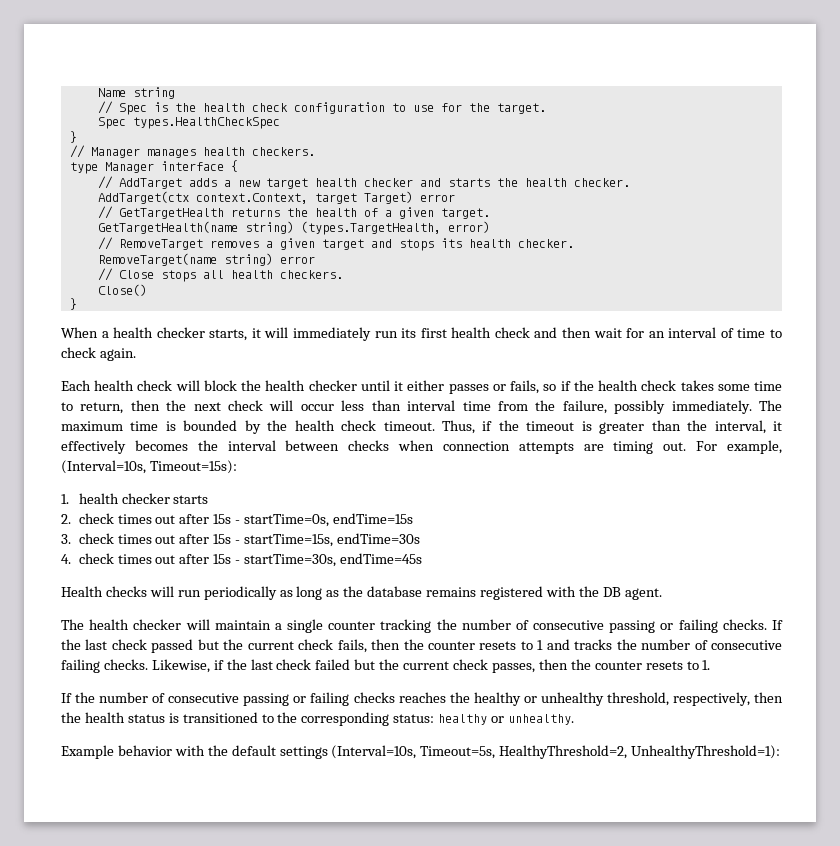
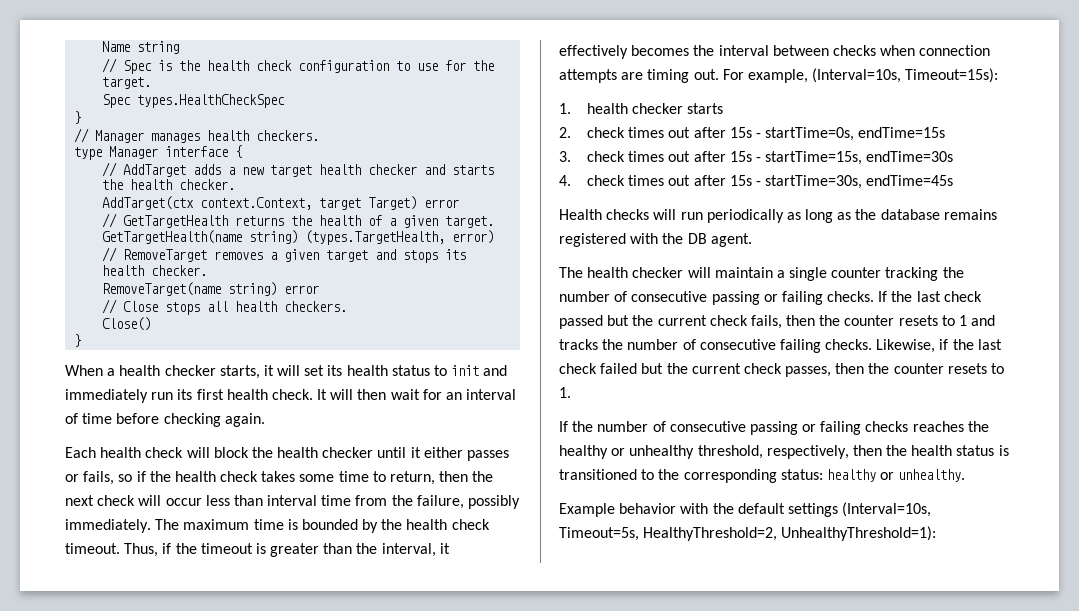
- When a health checker starts, it will immediately run its first health check and then wait for an interval of time to check again.
+ When a health checker starts, it will set its health status to init and immediately run its first health check. It will then wait for an interval of time before checking again.

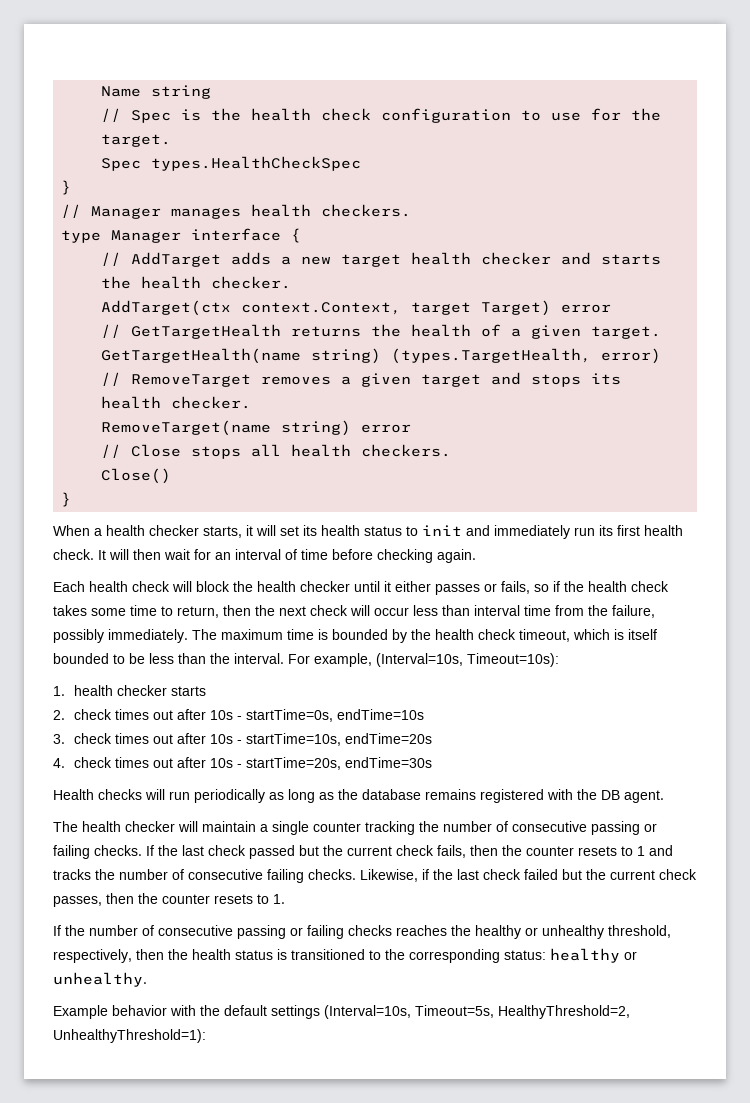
- The maximum time is bounded by the health check timeout. Thus, if the timeout is greater than the interval, it effectively becomes the interval between checks when connection attempts are timing out.
+ The maximum time is bounded by the health check timeout, which is itself bounded to be less than the interval.
- For example, (Interval=10s, Timeout=15s):
+ For example, (Interval=10s, Timeout=10s):
- 2. check times out after 15s - startTime=0s, endTime=15s
+ 2. check times out after 10s - startTime=0s, endTime=10s
- 3. check times out after 15s - startTime=15s, endTime=30s
+ 3. check times out after 10s - startTime=10s, endTime=20s
- 4. check times out after 15s - startTime=30s, endTime=45s
+ 4. check times out after 10s - startTime=20s, endTime=30s

